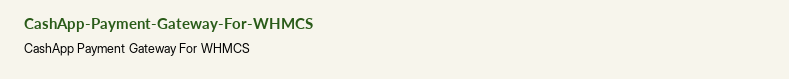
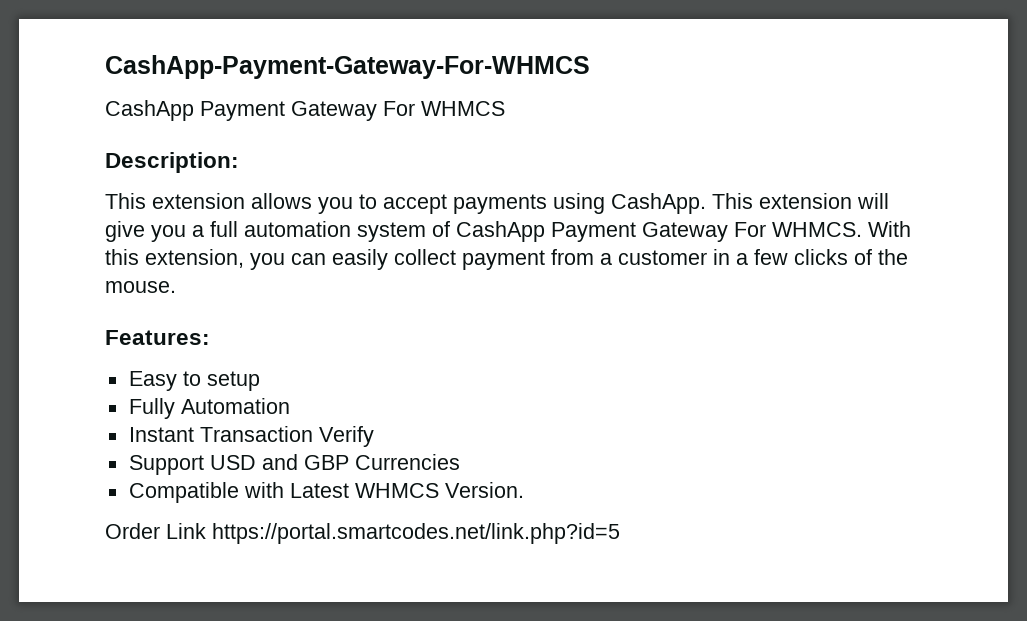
+ Description:
+ This extension allows you to accept payments using CashApp. This extension will give you a full automation system of CashApp Payment Gateway For WHMCS. With this extension, you can easily collect payment from a customer in a few clicks of the mouse.
+ Features:
+ Easy to setup
+ Fully Automation
+ Instant Transaction Verify
+ Support USD and GBP Currencies
+ Compatible with Latest WHMCS Version.
+ Order Link https://portal.smartcodes.net/link.php?id=5

